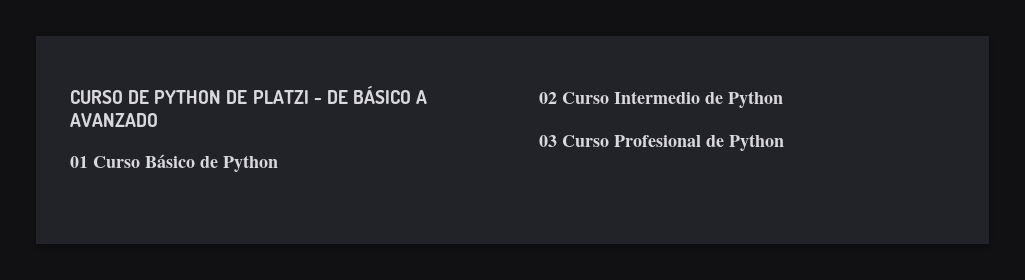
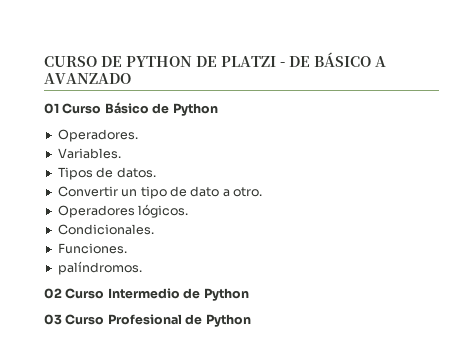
+ Operadores.
+ Variables.
+ Tipos de datos.
+ Convertir un tipo de dato a otro.
+ Operadores lógicos.
+ Condicionales.
+ Funciones.
+ palíndromos.

